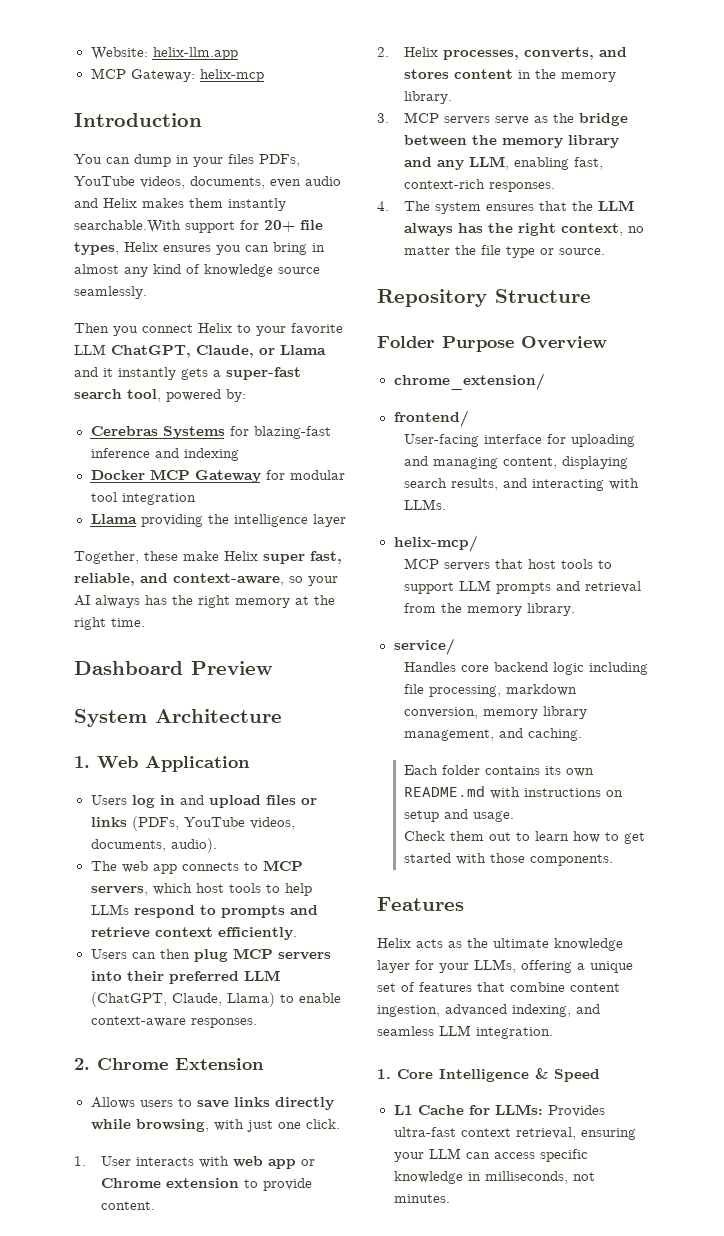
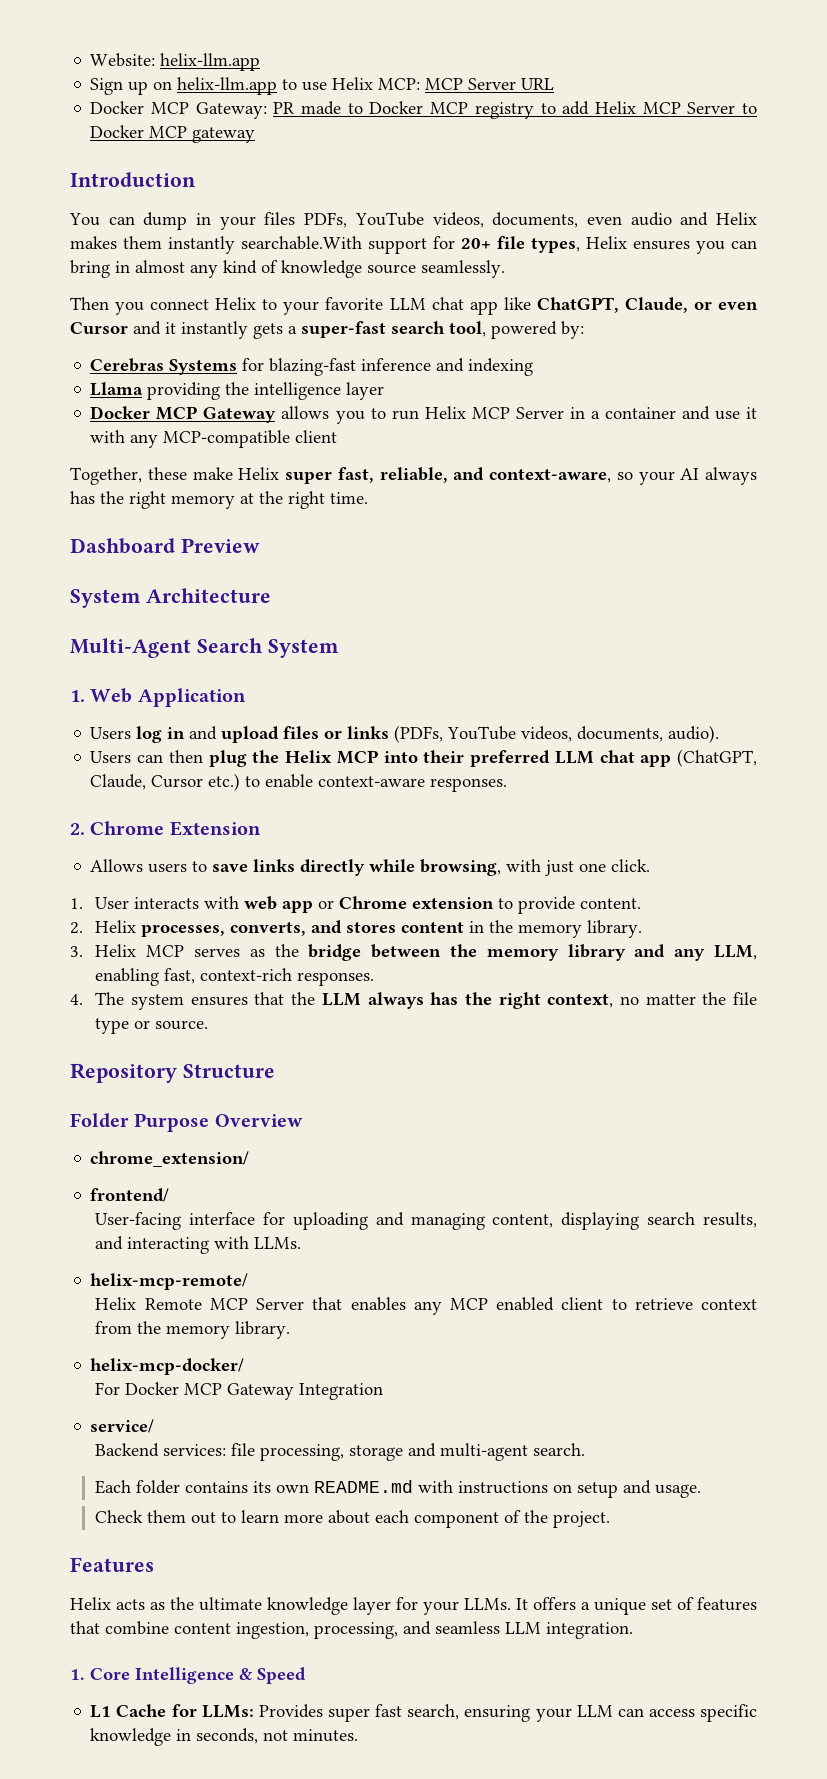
- MCP Gateway: helix-mcp
+ Sign up on helix-llm.app to use Helix MCP: MCP Server URL
+ Docker MCP Gateway: PR made to Docker MCP registry to add Helix MCP Server to Docker MCP gateway
- Then you connect Helix to your favorite LLM ChatGPT, Claude, or Llama and it instantly gets a super-fast search tool, powered by:
+ Then you connect Helix to your favorite LLM chat app like ChatGPT, Claude, or even Cursor and it instantly gets a super-fast search tool, powered by:
- Docker MCP Gateway for modular tool integration
+ Docker MCP Gateway allows you to run Helix MCP Server in a container and use it with any MCP-compatible client
+ Multi-Agent Search System
- The web app connects to MCP servers, which host tools to help LLMs respond to prompts and retrieve context efficiently.
- Users can then plug MCP servers into their preferred LLM (ChatGPT, Claude, Llama) to enable context-aware responses.
+ Users can then plug the Helix MCP into their preferred LLM chat app (ChatGPT, Claude, Cursor etc.) to enable context-aware responses.
- 3. MCP servers serve as the bridge between the memory library and any LLM, enabling fast, context-rich responses.
+ 3. Helix MCP serves as the bridge between the memory library and any LLM, enabling fast, context-rich responses.
- helix-mcp/
- MCP servers that host tools to support LLM prompts and retrieval from the memory library.
+ helix-mcp-remote/
+ Helix Remote MCP Server that enables any MCP enabled client to retrieve context from the memory library.
+ helix-mcp-docker/
+ For Docker MCP Gateway Integration
  service/
- Handles core backend logic including file processing, markdown conversion, memory library management, and caching.
+ Backend services: file processing, storage and multi-agent search.
- Check them out to learn how to get started with those components.
+ Check them out to learn more about each component of the project.
- Helix acts as the ultimate knowledge layer for your LLMs, offering a unique set of features that combine content ingestion, advanced indexing, and seamless LLM integration.
+ Helix acts as the ultimate knowledge layer for your LLMs. It offers a unique set of features that combine content ingestion, processing, and seamless LLM integration.
- L1 Cache for LLMs: Provides ultra-fast context retrieval, ensuring your LLM can access specific knowledge in milliseconds, not minutes.
+ L1 Cache for LLMs: Provides super fast search, ensuring your LLM can access specific knowledge in seconds, not minutes.

